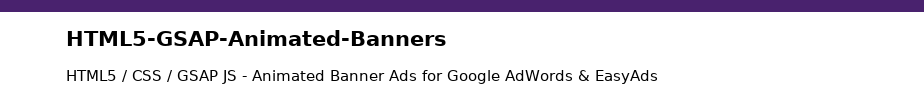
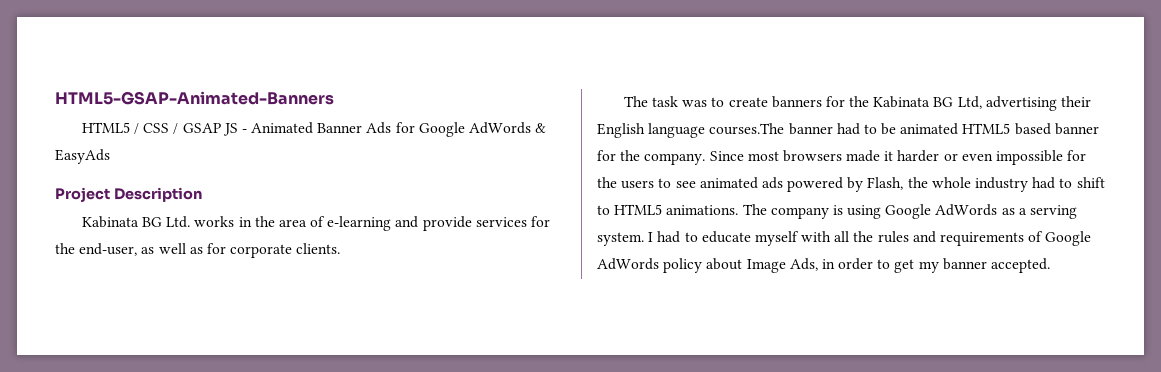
+ Project Description
+ Kabinata BG Ltd. works in the area of e-learning and provide services for the end-user, as well as for corporate clients.
+ The task was to create banners for the Kabinata BG Ltd, advertising their English language courses.The banner had to be animated HTML5 based banner for the company. Since most browsers made it harder or even impossible for the users to see animated ads powered by Flash, the whole industry had to shift to HTML5 animations. The company is using Google AdWords as a serving system. I had to educate myself with all the rules and requirements of Google AdWords policy about Image Ads, in order to get my banner accepted.

